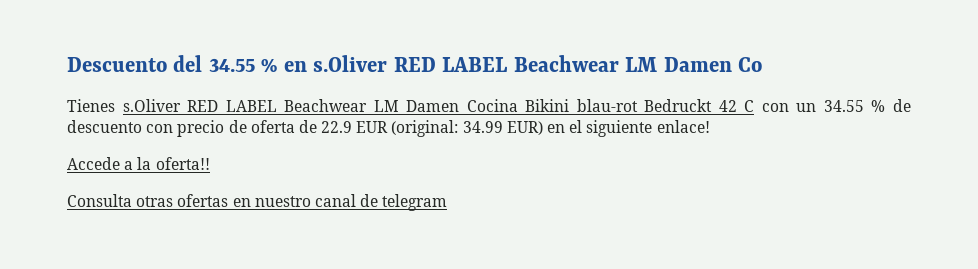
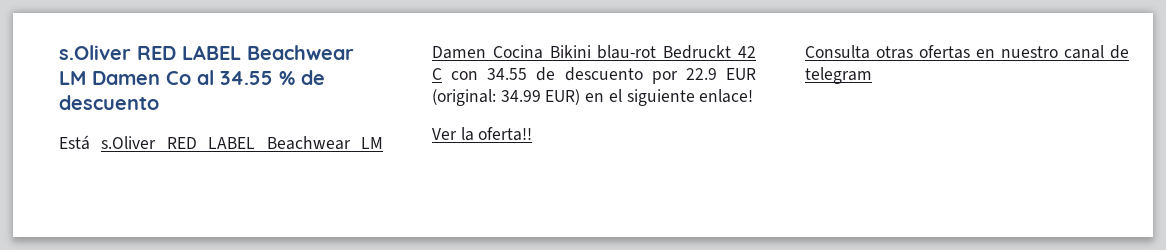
- Descuento del 34.55 % en s.Oliver RED LABEL Beachwear LM Damen Co
- Tienes s.Oliver RED LABEL Beachwear LM Damen Cocina Bikini blau-rot Bedruckt 42 C con un 34.55 % de descuento con precio de oferta de 22.9 EUR (original: 34.99 EUR) en el siguiente enlace!
+ s.Oliver RED LABEL Beachwear LM Damen Co al 34.55 % de descuento
+ Está s.Oliver RED LABEL Beachwear LM Damen Cocina Bikini blau-rot Bedruckt 42 C con 34.55 de descuento por 22.9 EUR (original: 34.99 EUR) en el siguiente enlace!
- Accede a la oferta!!
+ Ver la oferta!!

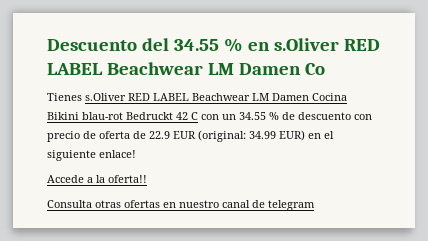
- s.Oliver RED LABEL Beachwear LM Damen Co al 34.55 % de descuento
- Está s.Oliver RED LABEL Beachwear LM Damen Cocina Bikini blau-rot Bedruckt 42 C con 34.55 de descuento por 22.9 EUR (original: 34.99 EUR) en el siguiente enlace!
+ Descuento del 34.55 % en s.Oliver RED LABEL Beachwear LM Damen Co
+ Tienes s.Oliver RED LABEL Beachwear LM Damen Cocina Bikini blau-rot Bedruckt 42 C con un 34.55 % de descuento con precio de oferta de 22.9 EUR (original: 34.99 EUR) en el siguiente enlace!
- Ver la oferta!!
+ Accede a la oferta!!

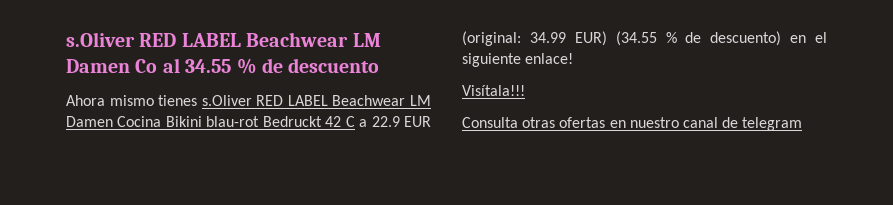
- Descuento del 34.55 % en s.Oliver RED LABEL Beachwear LM Damen Co
- Tienes s.Oliver RED LABEL Beachwear LM Damen Cocina Bikini blau-rot Bedruckt 42 C con un 34.55 % de descuento con precio de oferta de 22.9 EUR (original: 34.99 EUR) en el siguiente enlace!
+ s.Oliver RED LABEL Beachwear LM Damen Co al 34.55 % de descuento
+ Ahora mismo tienes s.Oliver RED LABEL Beachwear LM Damen Cocina Bikini blau-rot Bedruckt 42 C a 22.9 EUR (original: 34.99 EUR) (34.55 % de descuento) en el siguiente enlace!
- Accede a la oferta!!
+ Visítala!!!

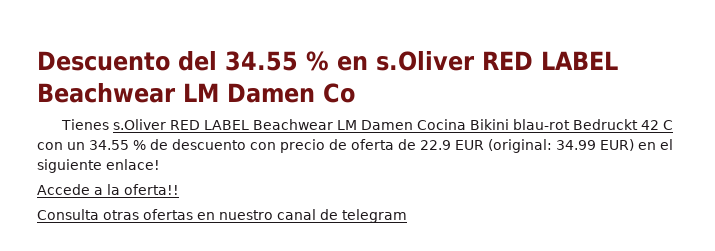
- s.Oliver RED LABEL Beachwear LM Damen Co al 34.55 % de descuento
- Ahora mismo tienes s.Oliver RED LABEL Beachwear LM Damen Cocina Bikini blau-rot Bedruckt 42 C a 22.9 EUR (original: 34.99 EUR) (34.55 % de descuento) en el siguiente enlace!
+ Descuento del 34.55 % en s.Oliver RED LABEL Beachwear LM Damen Co
+ Tienes s.Oliver RED LABEL Beachwear LM Damen Cocina Bikini blau-rot Bedruckt 42 C con un 34.55 % de descuento con precio de oferta de 22.9 EUR (original: 34.99 EUR) en el siguiente enlace!
- Visítala!!!
+ Accede a la oferta!!

